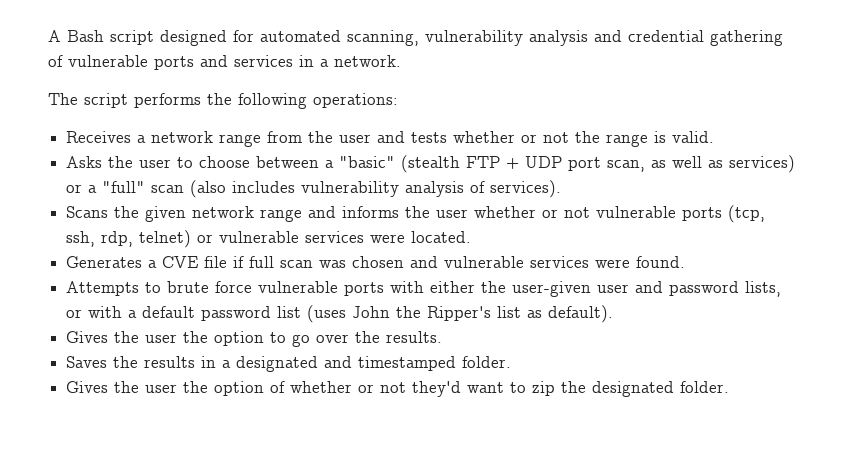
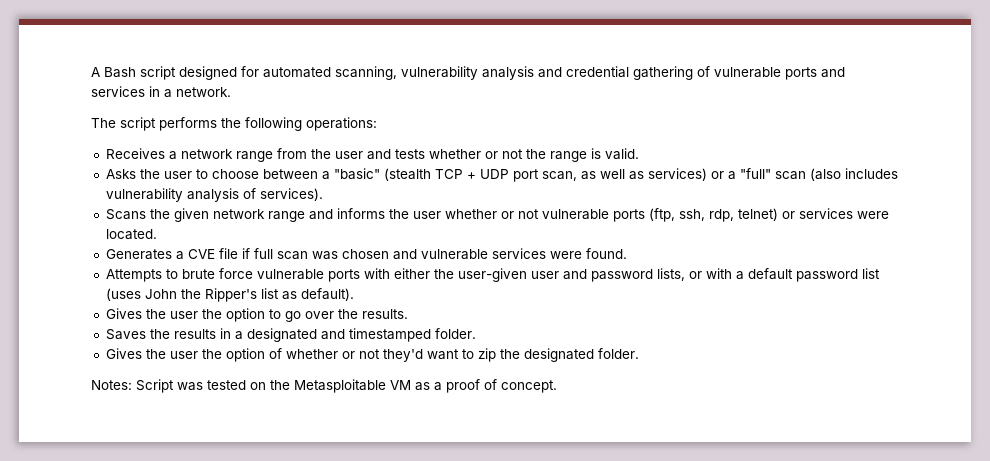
- Asks the user to choose between a "basic" (stealth FTP + UDP port scan, as well as services) or a "full" scan (also includes vulnerability analysis of services).
+ Asks the user to choose between a "basic" (stealth TCP + UDP port scan, as well as services) or a "full" scan (also includes vulnerability analysis of services).
- Scans the given network range and informs the user whether or not vulnerable ports (tcp, ssh, rdp, telnet) or vulnerable services were located.
+ Scans the given network range and informs the user whether or not vulnerable ports (ftp, ssh, rdp, telnet) or services were located.
+ Notes: Script was tested on the Metasploitable VM as a proof of concept.

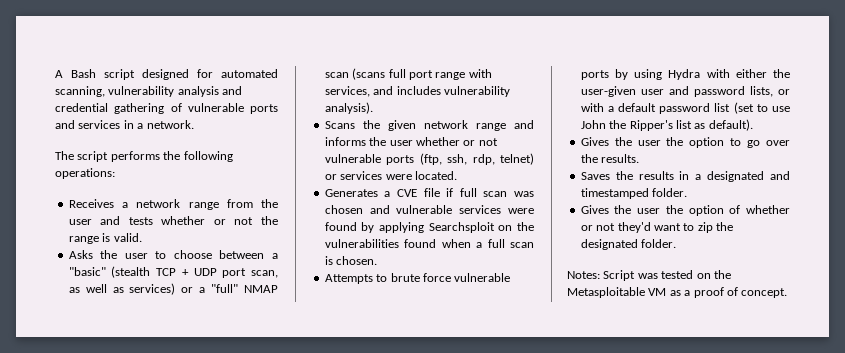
- Asks the user to choose between a "basic" (stealth TCP + UDP port scan, as well as services) or a "full" scan (also includes vulnerability analysis of services).
+ Asks the user to choose between a "basic" (stealth TCP + UDP port scan, as well as services) or a "full" NMAP scan (scans full port range with services, and includes vulnerability analysis).
- Generates a CVE file if full scan was chosen and vulnerable services were found.
+ Generates a CVE file if full scan was chosen and vulnerable services were found by applying Searchsploit on the vulnerabilities found when a full scan is chosen.
- Attempts to brute force vulnerable ports with either the user-given user and password lists, or with a default password list (uses John the Ripper's list as default).
+ Attempts to brute force vulnerable ports by using Hydra with either the user-given user and password lists, or with a default password list (set to use John the Ripper's list as default).

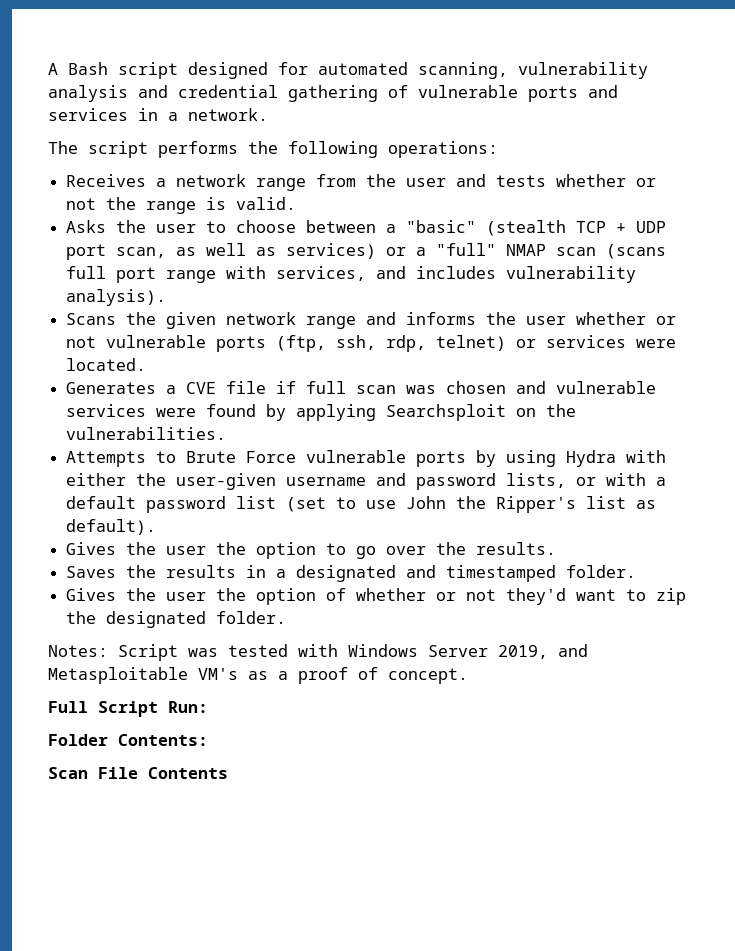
- Generates a CVE file if full scan was chosen and vulnerable services were found by applying Searchsploit on the vulnerabilities found when a full scan is chosen.
+ Generates a CVE file if full scan was chosen and vulnerable services were found by applying Searchsploit on the vulnerabilities.
- Attempts to brute force vulnerable ports by using Hydra with either the user-given user and password lists, or with a default password list (set to use John the Ripper's list as default).
+ Attempts to Brute Force vulnerable ports by using Hydra with either the user-given username and password lists, or with a default password list (set to use John the Ripper's list as default).
- Notes: Script was tested on the Metasploitable VM as a proof of concept.
+ Notes: Script was tested with Windows Server 2019, and Metasploitable VM's as a proof of concept.
+ Full Script Run:
+ Folder Contents:
+ Scan File Contents

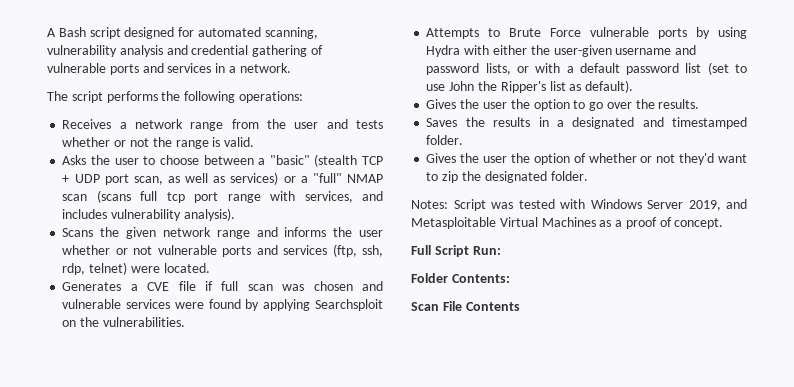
- Asks the user to choose between a "basic" (stealth TCP + UDP port scan, as well as services) or a "full" NMAP scan (scans full port range with services, and includes vulnerability analysis).
+ Asks the user to choose between a "basic" (stealth TCP + UDP port scan, as well as services) or a "full" NMAP scan (scans full tcp port range with services, and includes vulnerability analysis).
- Scans the given network range and informs the user whether or not vulnerable ports (ftp, ssh, rdp, telnet) or services were located.
+ Scans the given network range and informs the user whether or not vulnerable ports and services (ftp, ssh, rdp, telnet) were located.
- Notes: Script was tested with Windows Server 2019, and Metasploitable VM's as a proof of concept.
+ Notes: Script was tested with Windows Server 2019, and Metasploitable Virtual Machines as a proof of concept.

